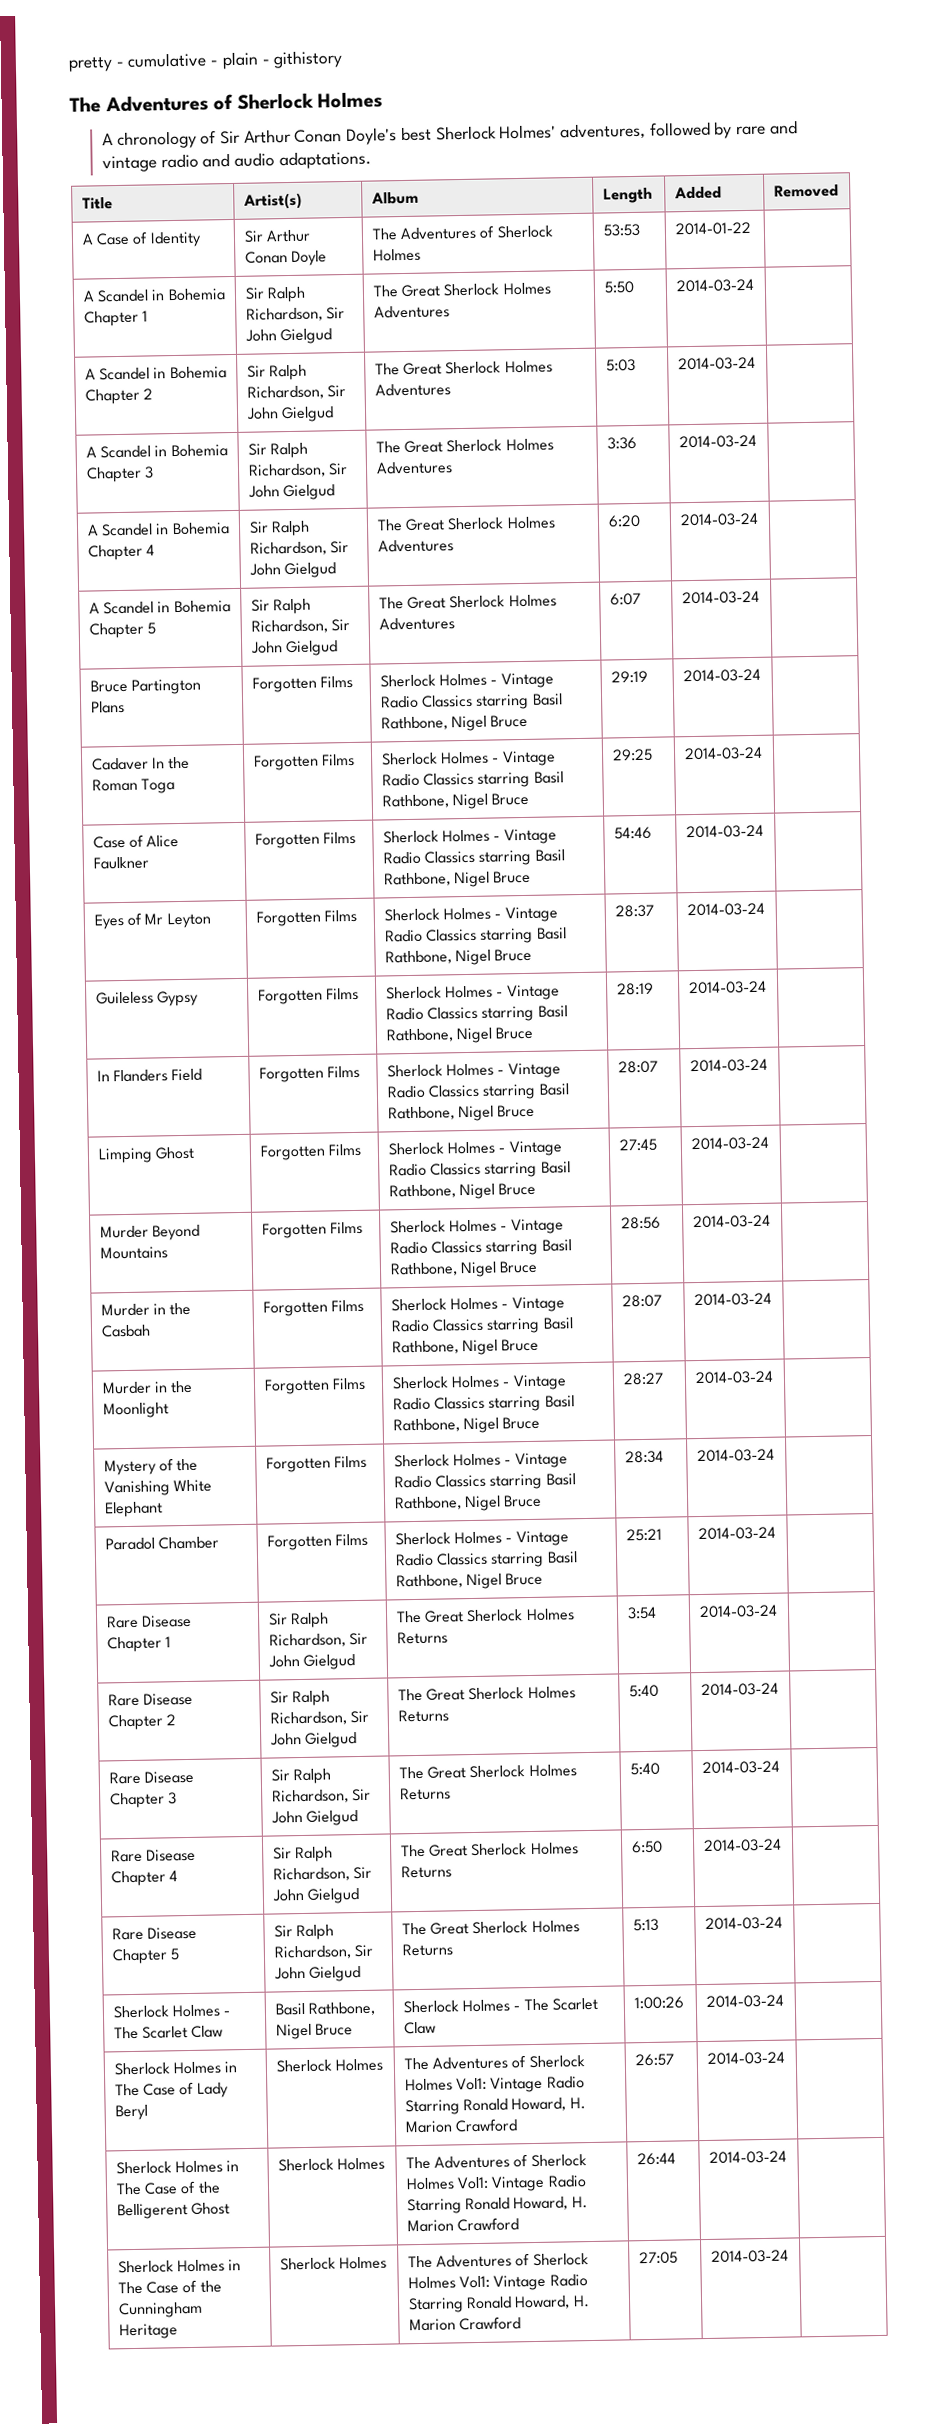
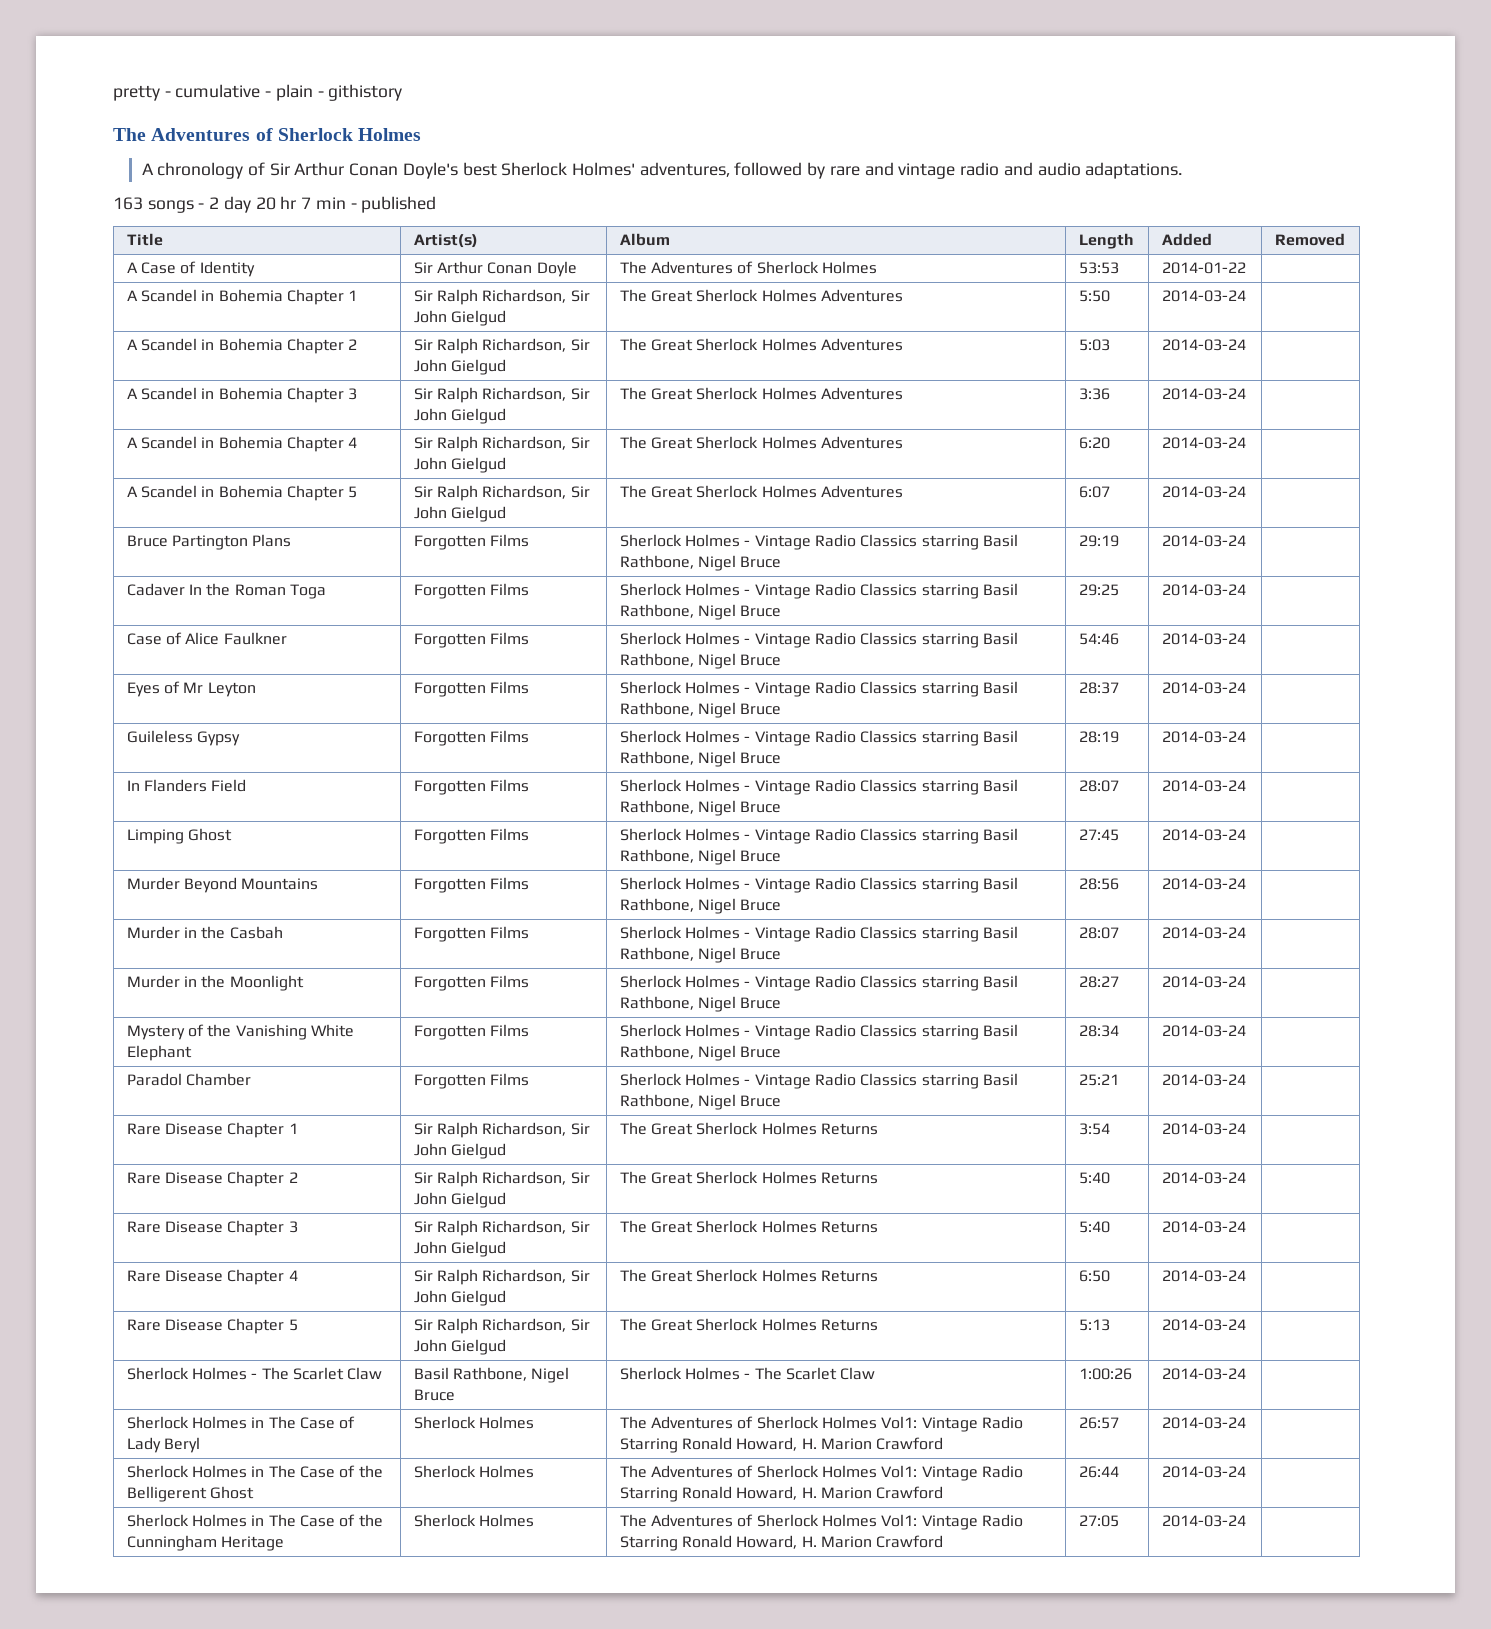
+ 163 songs - 2 day 20 hr 7 min - published

